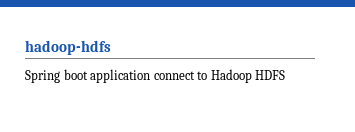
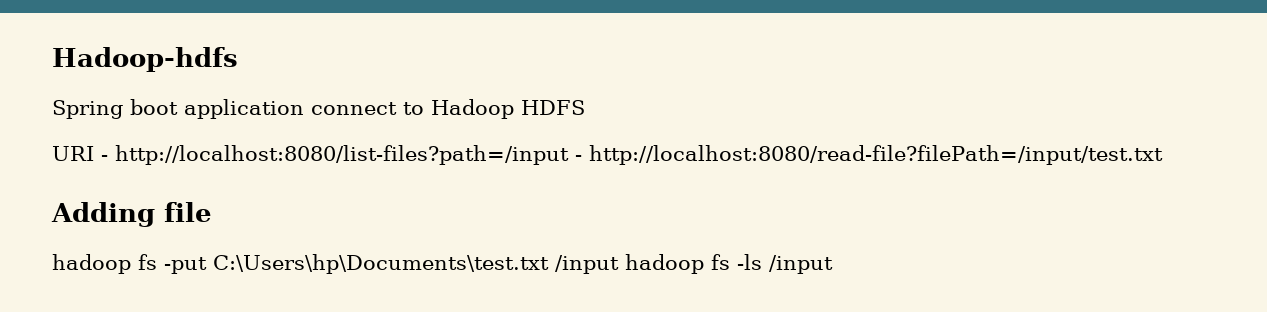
- hadoop-hdfs
+ Hadoop-hdfs
+ URI - http://localhost:8080/list-files?path=/input - http://localhost:8080/read-file?filePath=/input/test.txt
+ Adding file
+ hadoop fs -put C:\Users\hp\Documents\test.txt /input hadoop fs -ls /input

